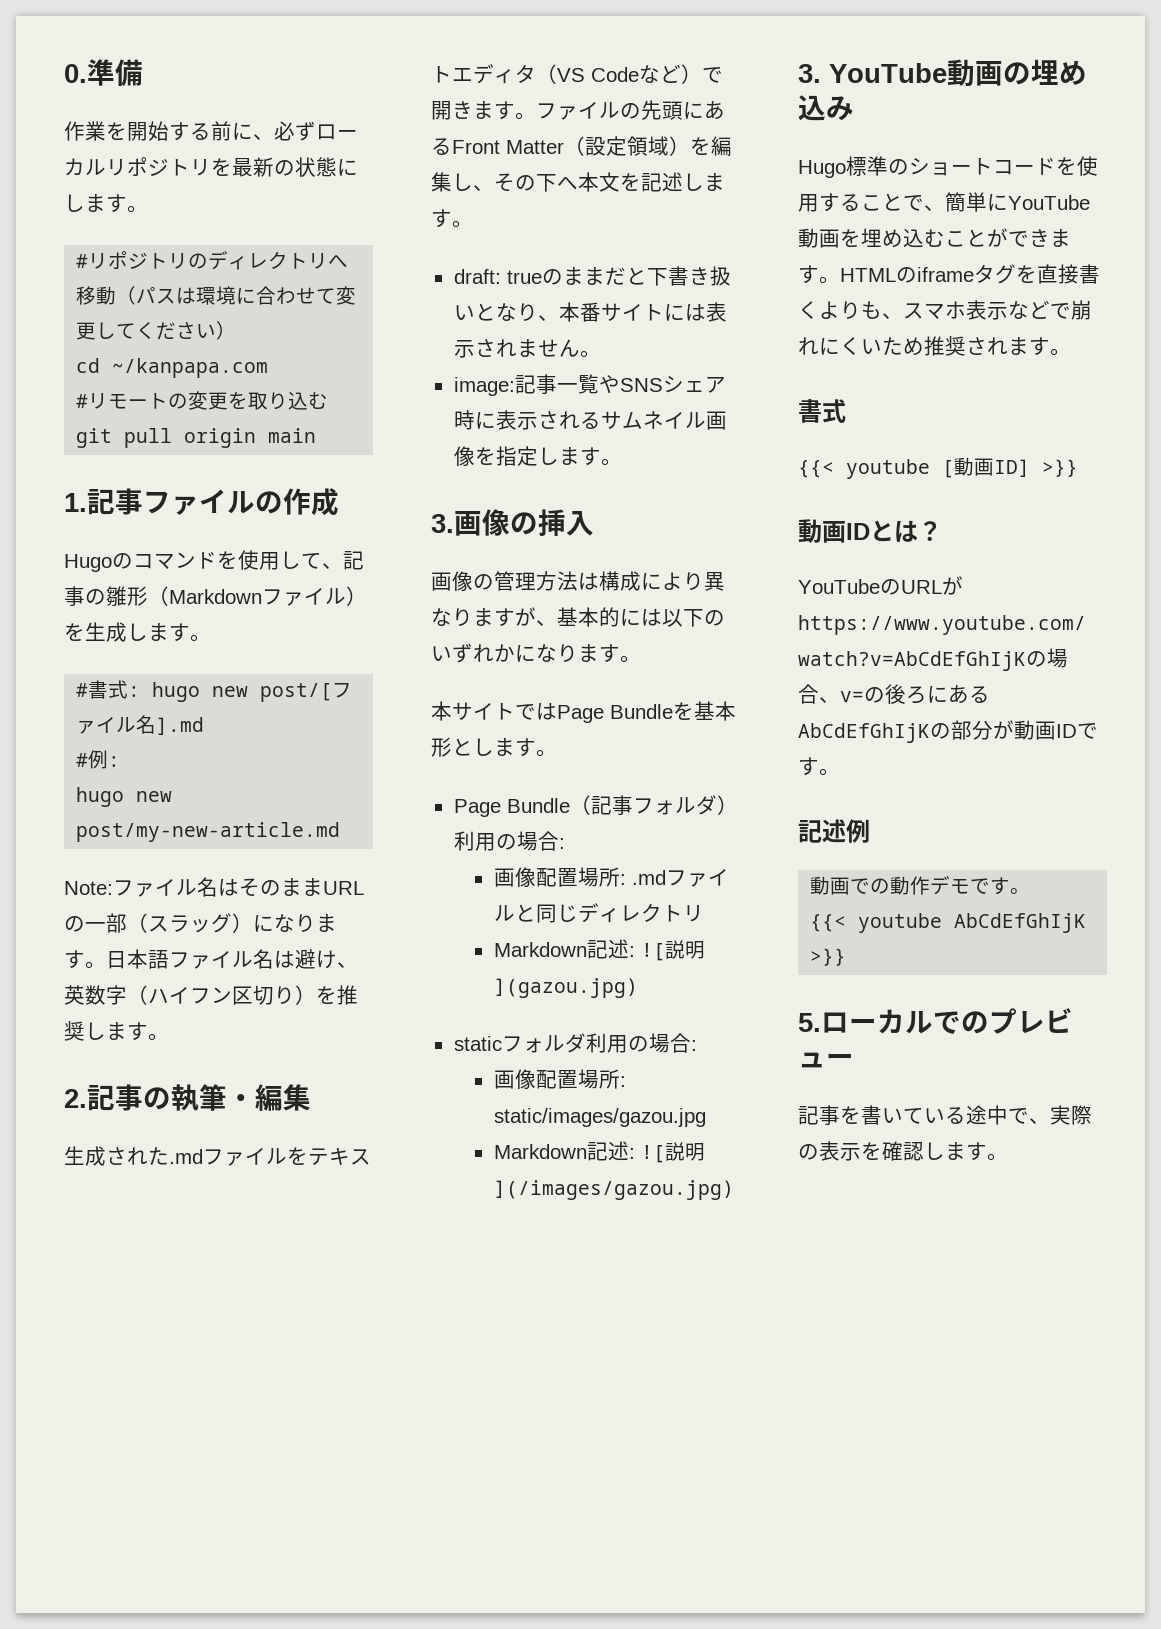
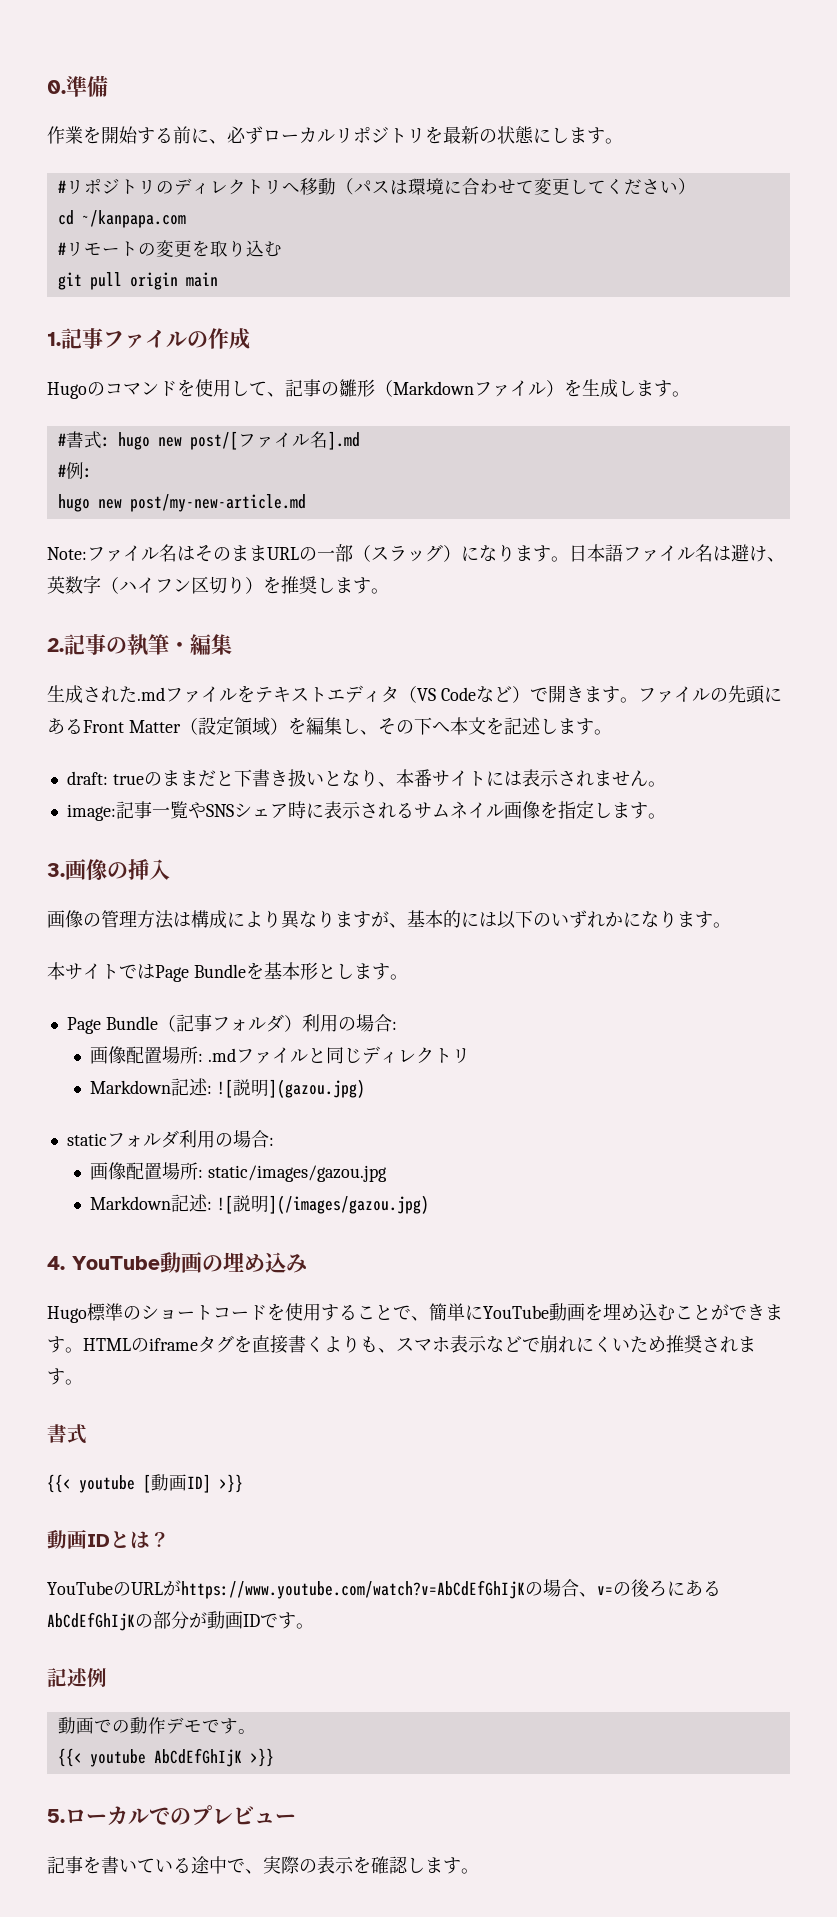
- 3. YouTube動画の埋め込み
+ 4. YouTube動画の埋め込み

